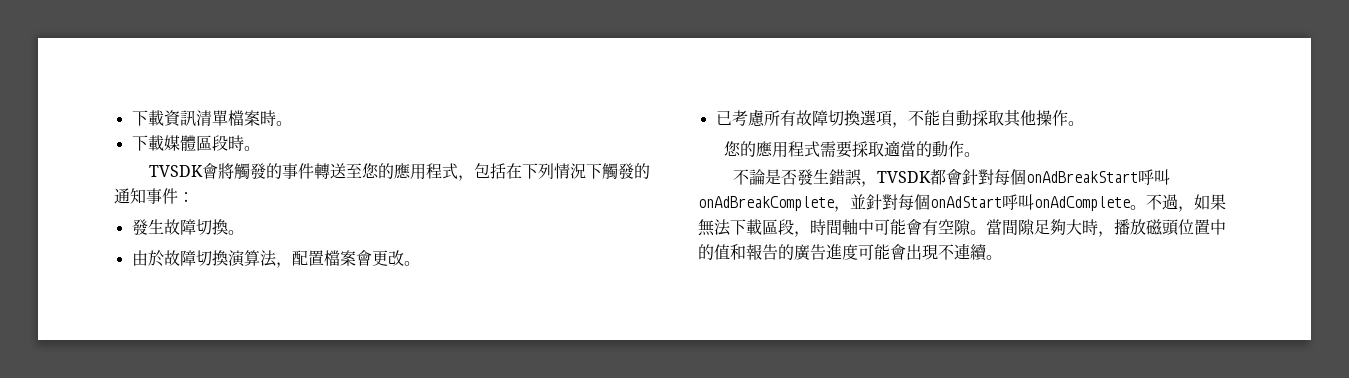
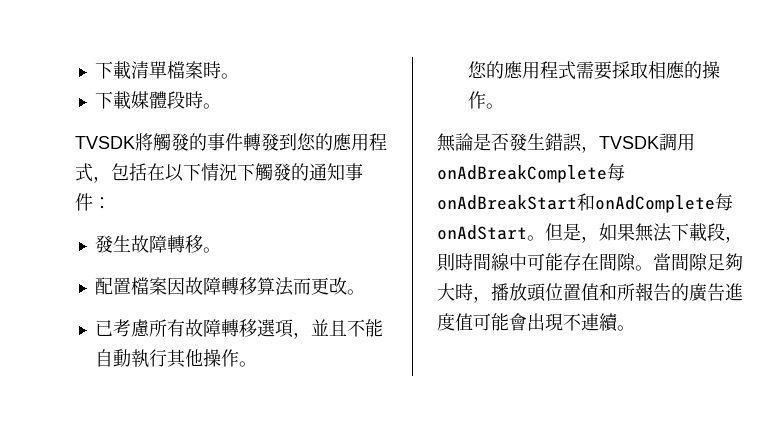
- 下載資訊清單檔案時。
+ 下載清單檔案時。
- 下載媒體區段時。
+ 下載媒體段時。
- TVSDK會將觸發的事件轉送至您的應用程式，包括在下列情況下觸發的通知事件：
+ TVSDK將觸發的事件轉發到您的應用程式，包括在以下情況下觸發的通知事件：
- 發生故障切換。
- 由於故障切換演算法，配置檔案會更改。
+ 發生故障轉移。
+ 配置檔案因故障轉移算法而更改。
- 已考慮所有故障切換選項，不能自動採取其他操作。
+ 已考慮所有故障轉移選項，並且不能自動執行其他操作。
- 您的應用程式需要採取適當的動作。
- 不論是否發生錯誤，TVSDK都會針對每個onAdBreakStart呼叫onAdBreakComplete，並針對每個onAdStart呼叫onAdComplete。不過，如果無法下載區段，時間軸中可能會有空隙。
+ 您的應用程式需要採取相應的操作。
+ 無論是否發生錯誤，TVSDK調用onAdBreakComplete每onAdBreakStart和onAdComplete每onAdStart。但是，如果無法下載段，則時間線中可能存在間隙。
- 當間隙足夠大時，播放磁頭位置中的值和報告的廣告進度可能會出現不連續。
+ 當間隙足夠大時，播放頭位置值和所報告的廣告進度值可能會出現不連續。

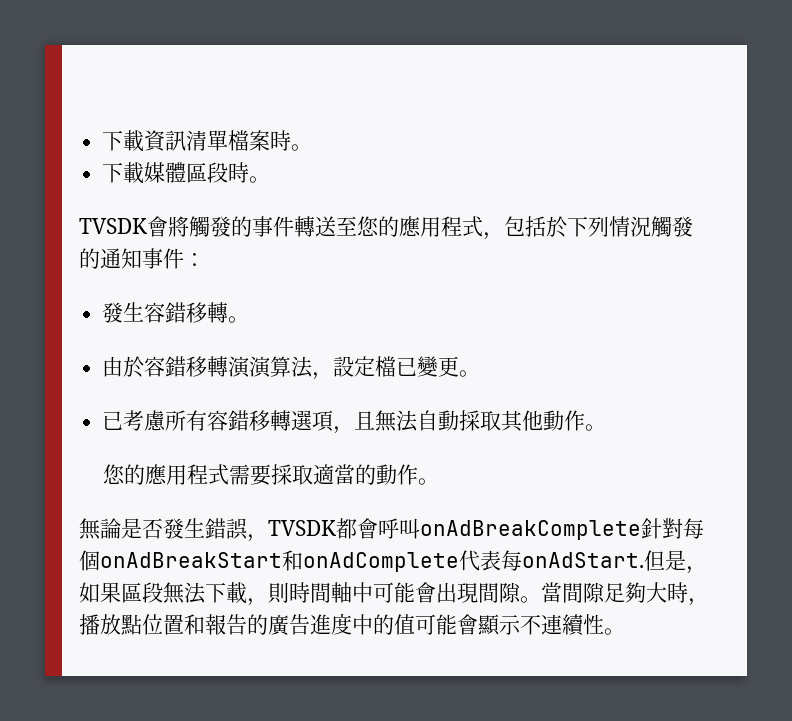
- 下載清單檔案時。
+ 下載資訊清單檔案時。
- 下載媒體段時。
+ 下載媒體區段時。
- TVSDK將觸發的事件轉發到您的應用程式，包括在以下情況下觸發的通知事件：
+ TVSDK會將觸發的事件轉送至您的應用程式，包括於下列情況觸發的通知事件：
- 發生故障轉移。
- 配置檔案因故障轉移算法而更改。
- 已考慮所有故障轉移選項，並且不能自動執行其他操作。
+ 發生容錯移轉。
+ 由於容錯移轉演演算法，設定檔已變更。
+ 已考慮所有容錯移轉選項，且無法自動採取其他動作。
- 您的應用程式需要採取相應的操作。
+ 您的應用程式需要採取適當的動作。
- 無論是否發生錯誤，TVSDK調用onAdBreakComplete每onAdBreakStart和onAdComplete每onAdStart。
+ 無論是否發生錯誤，TVSDK都會呼叫onAdBreakComplete針對每個onAdBreakStart和onAdComplete代表每onAdStart.
- 但是，如果無法下載段，則時間線中可能存在間隙。
+ 但是，如果區段無法下載，則時間軸中可能會出現間隙。
- 當間隙足夠大時，播放頭位置值和所報告的廣告進度值可能會出現不連續。
+ 當間隙足夠大時，播放點位置和報告的廣告進度中的值可能會顯示不連續性。

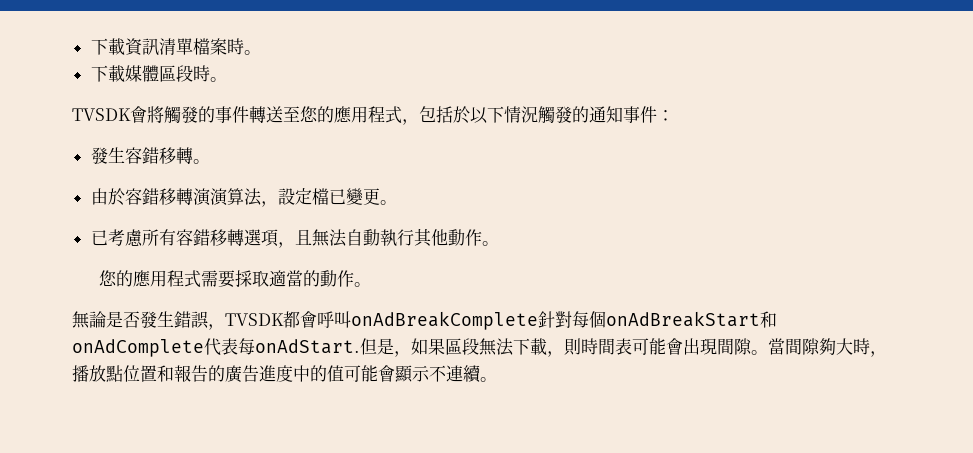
- TVSDK會將觸發的事件轉送至您的應用程式，包括於下列情況觸發的通知事件：
+ TVSDK會將觸發的事件轉送至您的應用程式，包括於以下情況觸發的通知事件：
- 已考慮所有容錯移轉選項，且無法自動採取其他動作。
+ 已考慮所有容錯移轉選項，且無法自動執行其他動作。
- 但是，如果區段無法下載，則時間軸中可能會出現間隙。
+ 但是，如果區段無法下載，則時間表可能會出現間隙。
- 當間隙足夠大時，播放點位置和報告的廣告進度中的值可能會顯示不連續性。
+ 當間隙夠大時，播放點位置和報告的廣告進度中的值可能會顯示不連續。

